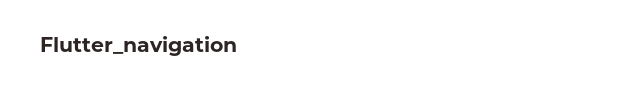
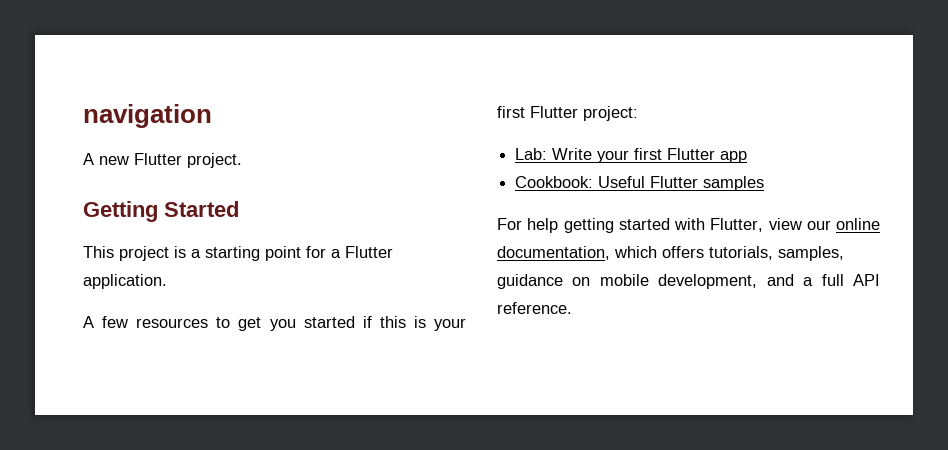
- Flutter_navigation
+ navigation
+ A new Flutter project.
+ Getting Started
+ This project is a starting point for a Flutter application.
+ A few resources to get you started if this is your first Flutter project:
+ Lab: Write your first Flutter app
+ Cookbook: Useful Flutter samples
+ For help getting started with Flutter, view our online documentation, which offers tutorials, samples, guidance on mobile development, and a full API reference.

